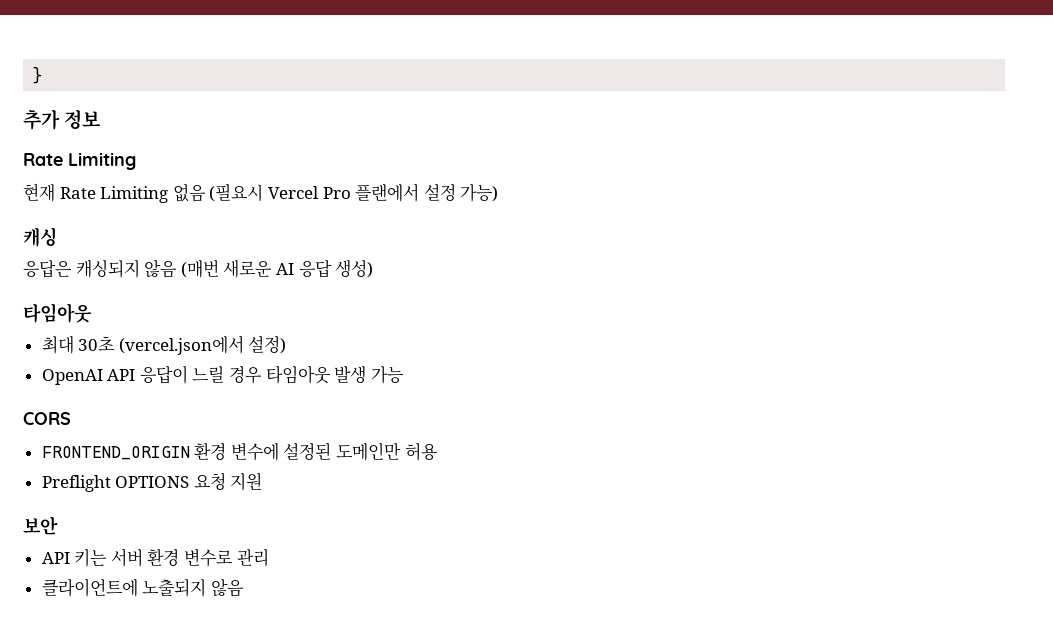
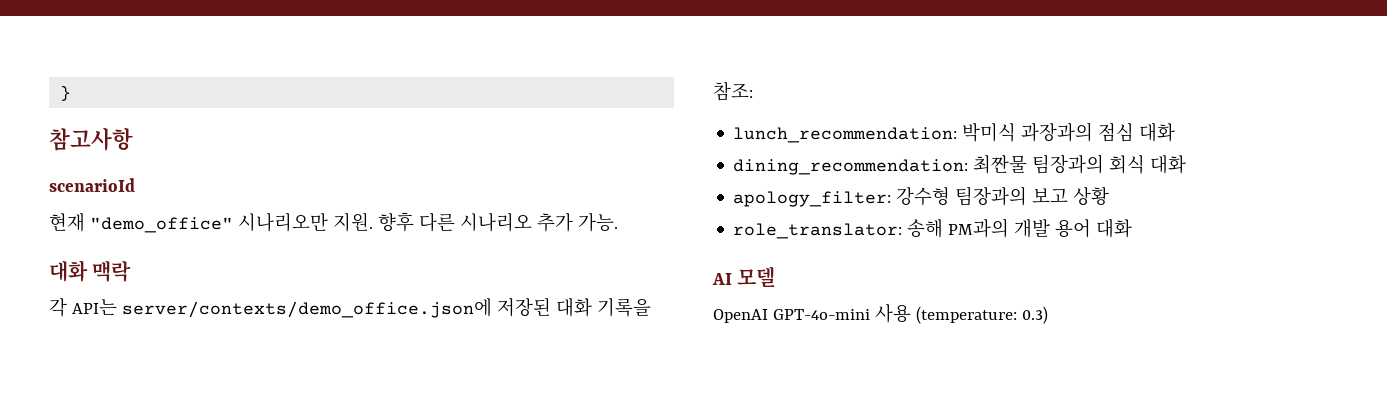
- 추가 정보
- Rate Limiting
- 현재 Rate Limiting 없음 (필요시 Vercel Pro 플랜에서 설정 가능)
- 캐싱
- 응답은 캐싱되지 않음 (매번 새로운 AI 응답 생성)
- 타임아웃
- 최대 30초 (vercel.json에서 설정)
- OpenAI API 응답이 느릴 경우 타임아웃 발생 가능
- CORS
- FRONTEND_ORIGIN 환경 변수에 설정된 도메인만 허용
- Preflight OPTIONS 요청 지원
- 보안
- API 키는 서버 환경 변수로 관리
- 클라이언트에 노출되지 않음
+ 참고사항
+ scenarioId
+ 현재 "demo_office" 시나리오만 지원. 향후 다른 시나리오 추가 가능.
+ 대화 맥락
+ 각 API는 server/contexts/demo_office.json에 저장된 대화 기록을 참조:
+ lunch_recommendation: 박미식 과장과의 점심 대화
+ dining_recommendation: 최짠물 팀장과의 회식 대화
+ apology_filter: 강수형 팀장과의 보고 상황
+ role_translator: 송해 PM과의 개발 용어 대화
+ AI 모델
+ OpenAI GPT-4o-mini 사용 (temperature: 0.3)

